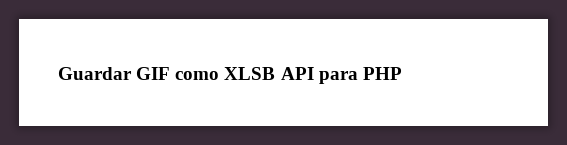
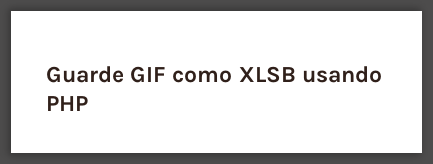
- Guardar GIF como XLSB API para PHP
+ Guarde GIF como XLSB usando PHP

